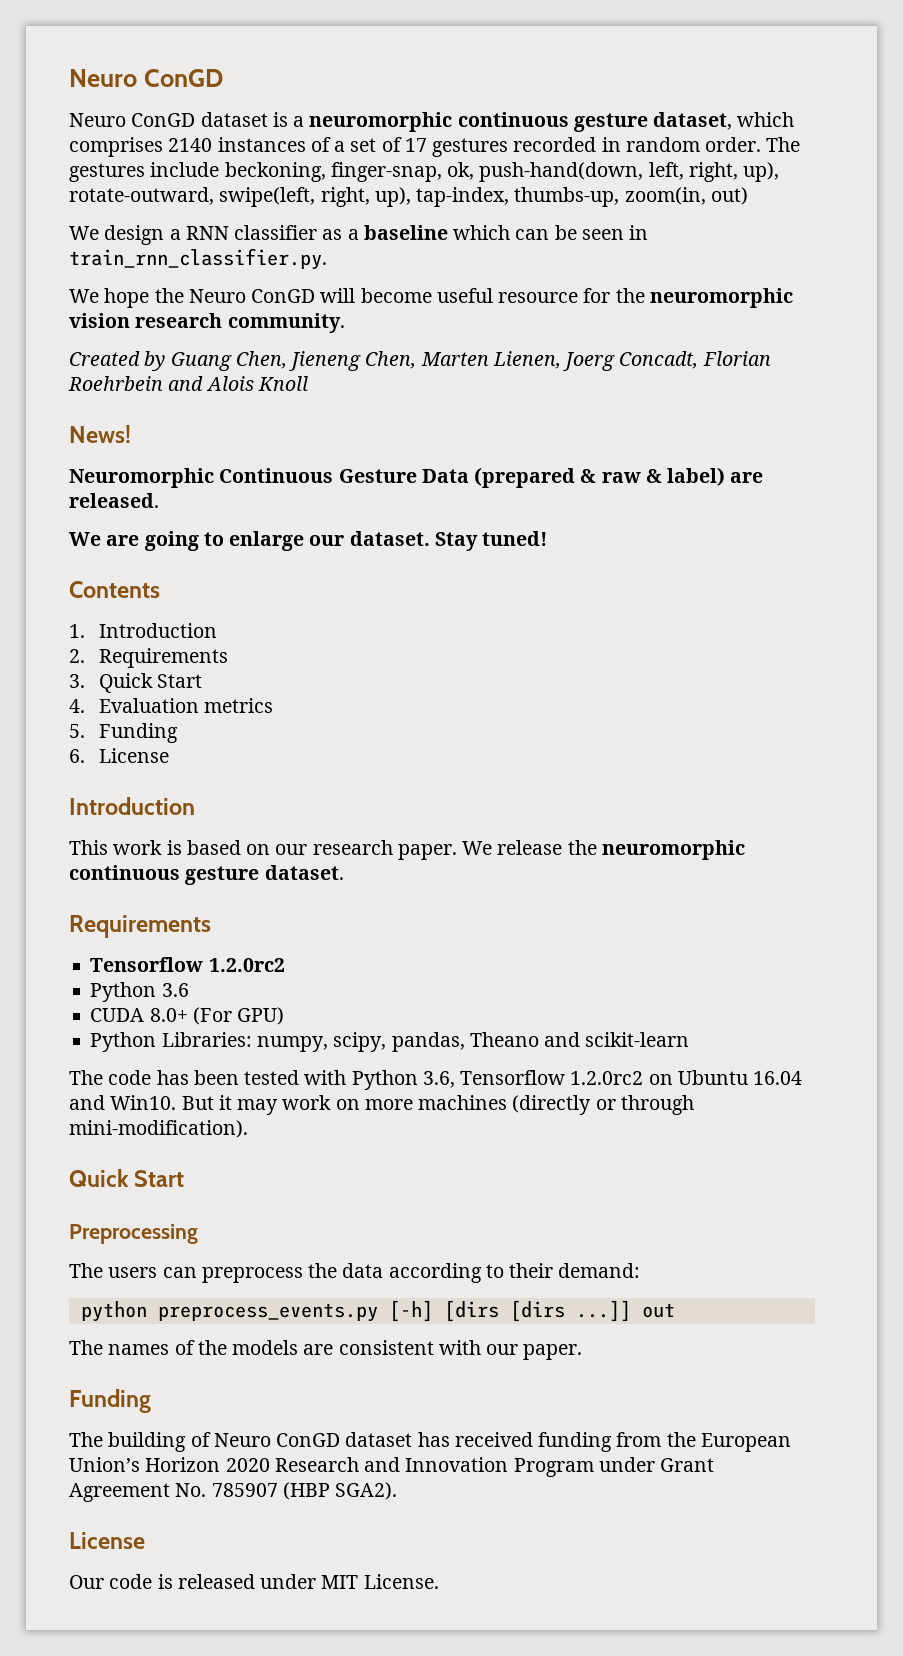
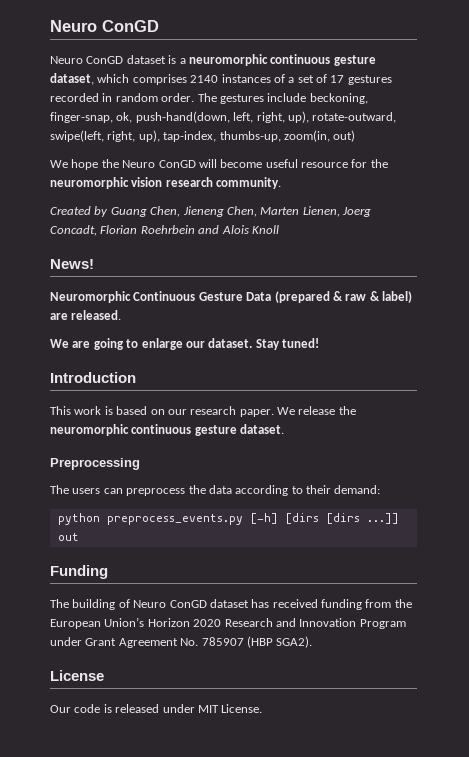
- We design a RNN classifier as a baseline which can be seen in train_rnn_classifier.py.
- Contents
- 1. Introduction
- 2. Requirements
- 3. Quick Start
- 4. Evaluation metrics
- 5. Funding
- 6. License
  We release the neuromorphic continuous gesture dataset.
- Requirements
- Tensorflow 1.2.0rc2
- Python 3.6
- CUDA 8.0+ (For GPU)
- Python Libraries: numpy, scipy, pandas, Theano and scikit-learn
- The code has been tested with Python 3.6, Tensorflow 1.2.0rc2 on Ubuntu 16.04 and Win10. But it may work on more machines (directly or through mini-modification).
- Quick Start
- The names of the models are consistent with our paper.

